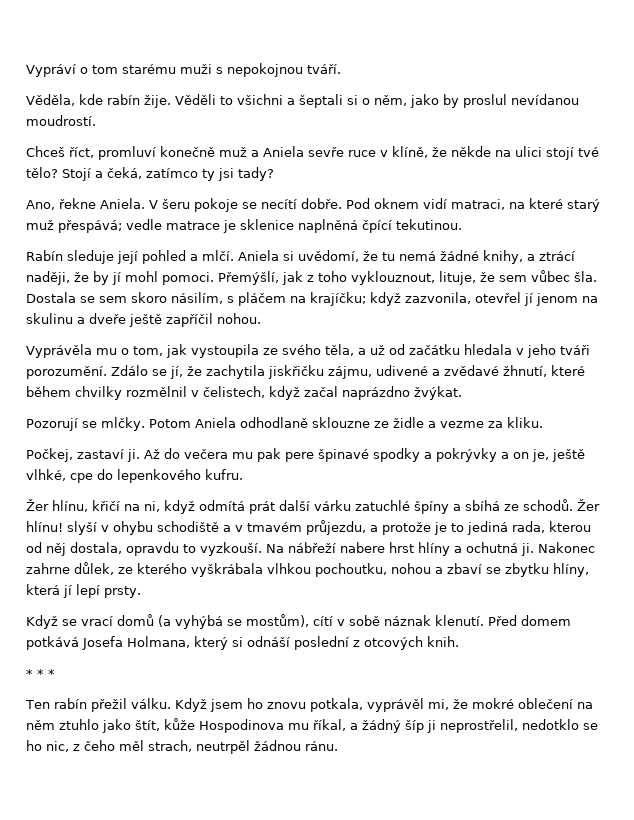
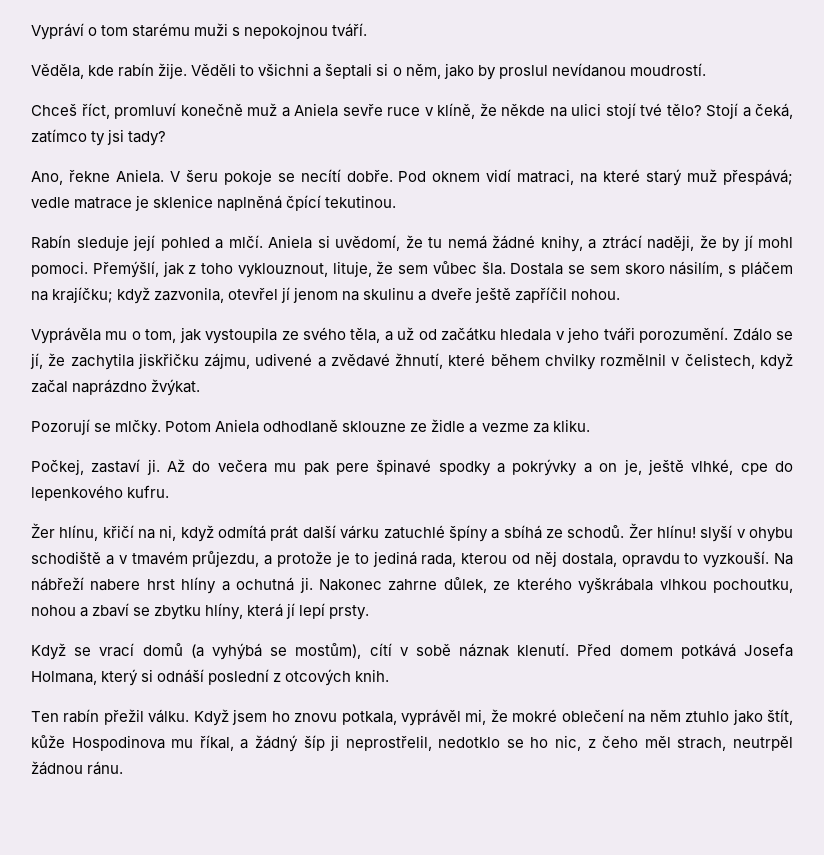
- * * *

